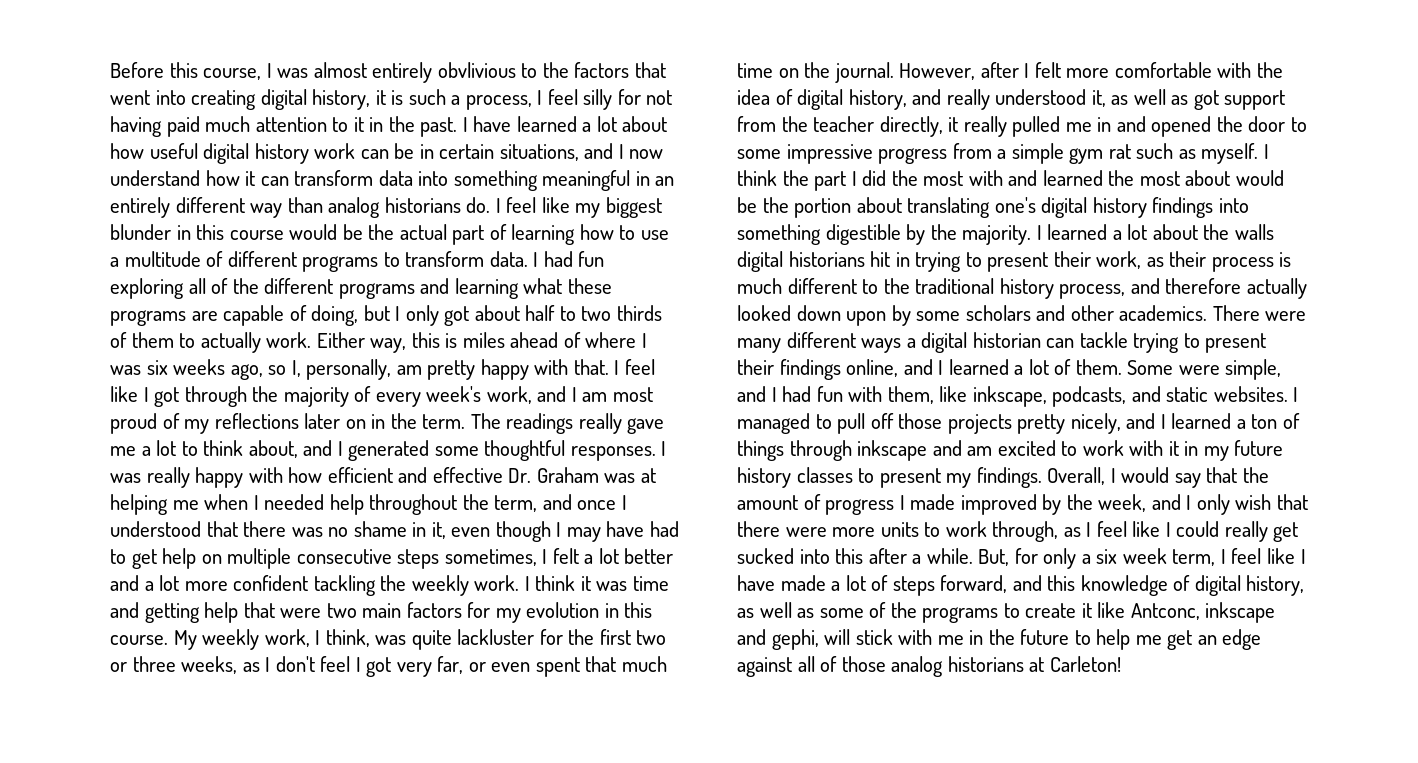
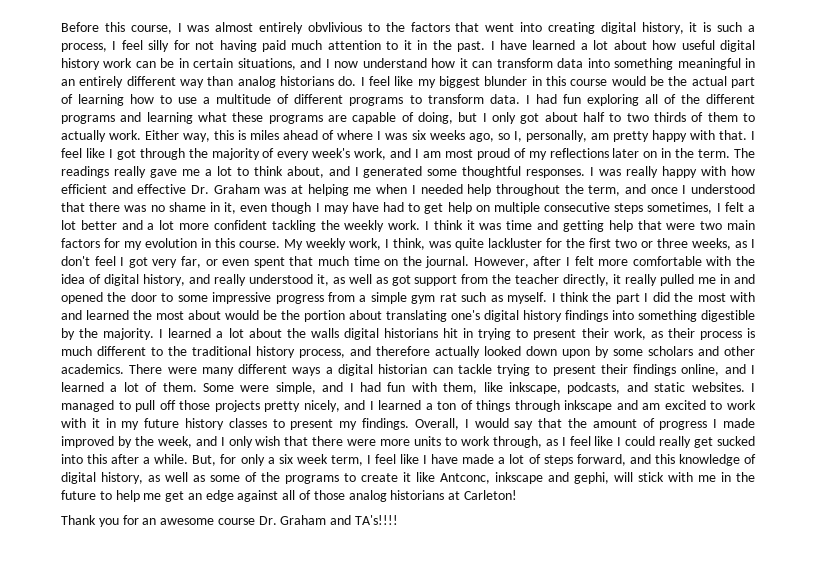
+ Thank you for an awesome course Dr. Graham and TA's!!!!

